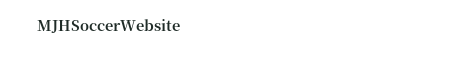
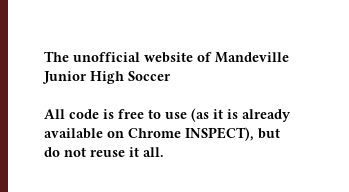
- MJHSoccerWebsite
+ The unofficial website of Mandeville Junior High Soccer
+ All code is free to use (as it is already available on Chrome INSPECT), but do not reuse it all.

